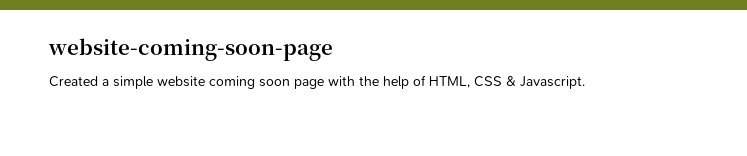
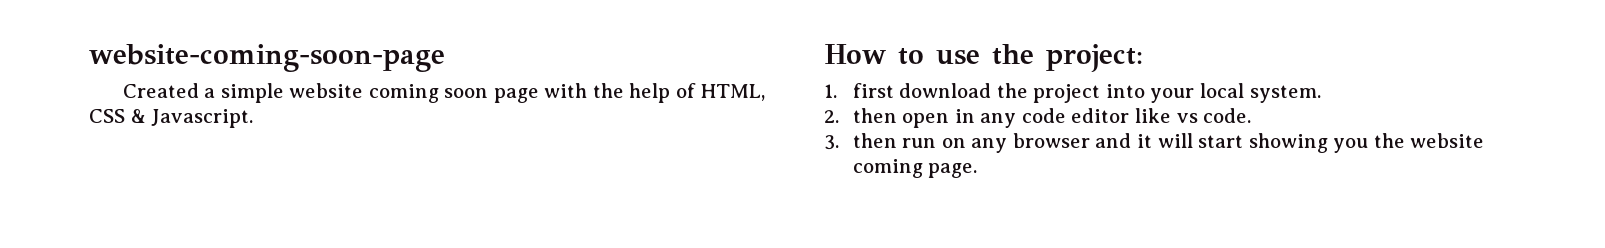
+ How to use the project:
+ 1. first download the project into your local system.
+ 2. then open in any code editor like vs code.
+ 3. then run on any browser and it will start showing you the website coming page.

